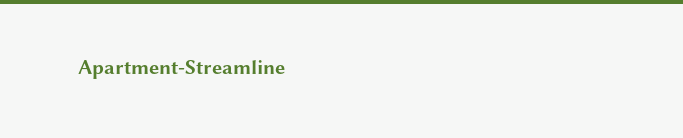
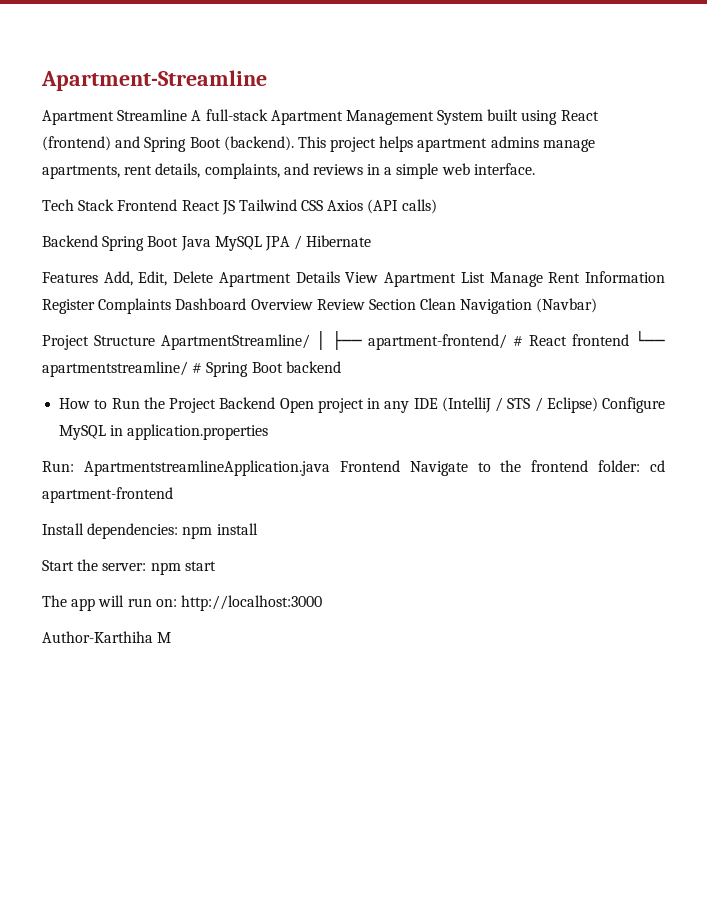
+ Apartment Streamline A full-stack Apartment Management System built using React (frontend) and Spring Boot (backend). This project helps apartment admins manage apartments, rent details, complaints, and reviews in a simple web interface.
+ Tech Stack Frontend React JS Tailwind CSS Axios (API calls)
+ Backend Spring Boot Java MySQL JPA / Hibernate
+ Features Add, Edit, Delete Apartment Details View Apartment List Manage Rent Information Register Complaints Dashboard Overview Review Section Clean Navigation (Navbar)
+ Project Structure ApartmentStreamline/ │ ├── apartment-frontend/ # React frontend └── apartmentstreamline/ # Spring Boot backend
+ How to Run the Project Backend Open project in any IDE (IntelliJ / STS / Eclipse) Configure MySQL in application.properties
+ Run: ApartmentstreamlineApplication.java Frontend Navigate to the frontend folder: cd apartment-frontend
+ Install dependencies: npm install
+ Start the server: npm start
+ The app will run on: http://localhost:3000
+ Author-Karthiha M

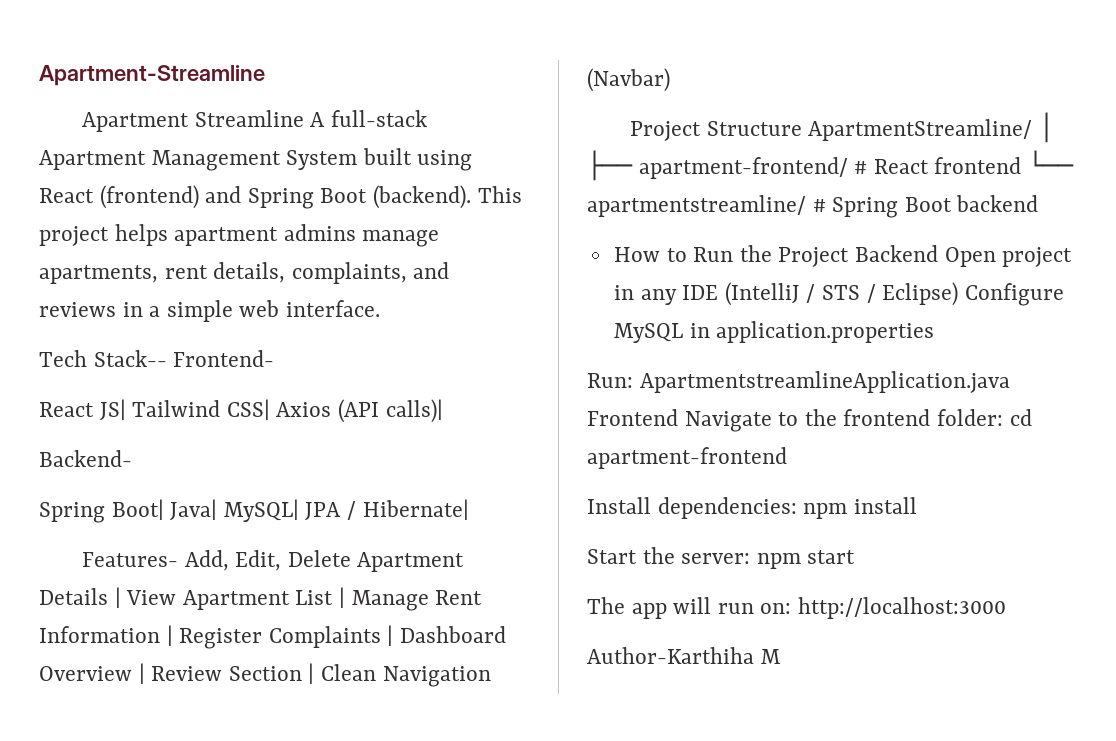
- Tech Stack Frontend React JS Tailwind CSS Axios (API calls)
- Backend Spring Boot Java MySQL JPA / Hibernate
- Features Add, Edit, Delete Apartment Details View Apartment List Manage Rent Information Register Complaints Dashboard Overview Review Section Clean Navigation (Navbar)
+ Tech Stack-- Frontend-
+ React JS| Tailwind CSS| Axios (API calls)|
+ Backend-
+ Spring Boot| Java| MySQL| JPA / Hibernate|
+ Features- Add, Edit, Delete Apartment Details | View Apartment List | Manage Rent Information | Register Complaints | Dashboard Overview | Review Section | Clean Navigation (Navbar)

